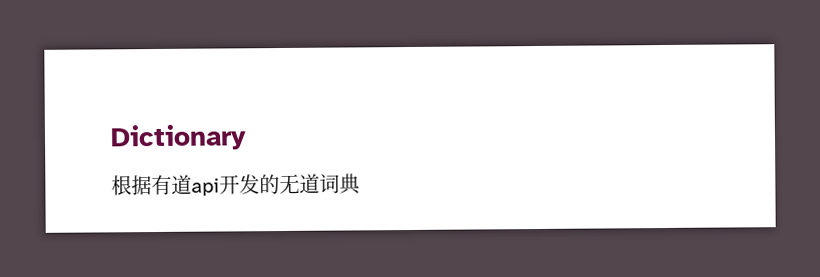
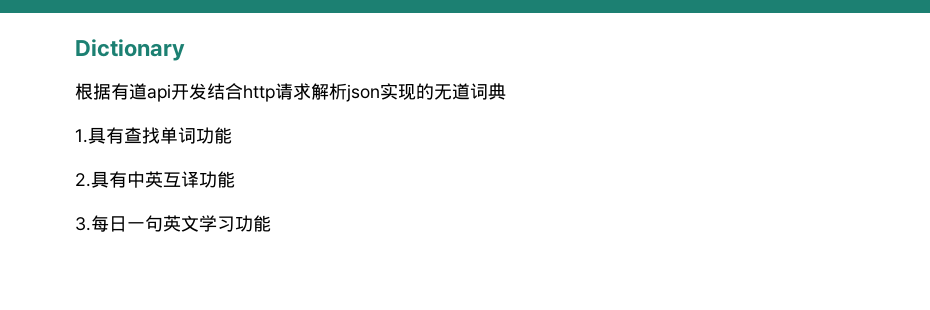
- 根据有道api开发的无道词典
+ 根据有道api开发结合http请求解析json实现的无道词典
+ 1.具有查找单词功能
+ 2.具有中英互译功能
+ 3.每日一句英文学习功能

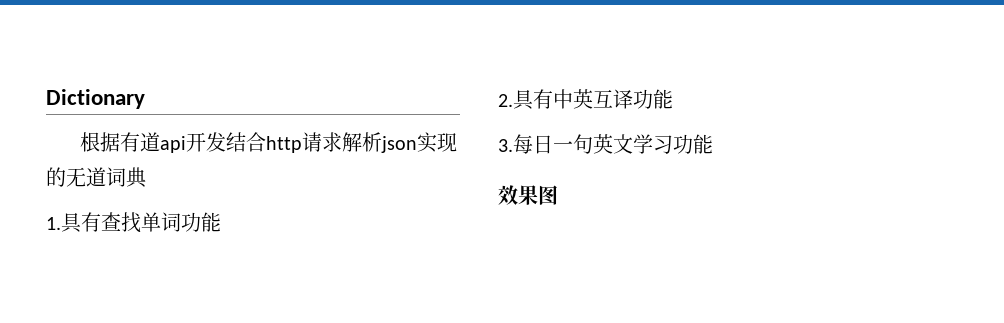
+ 效果图

